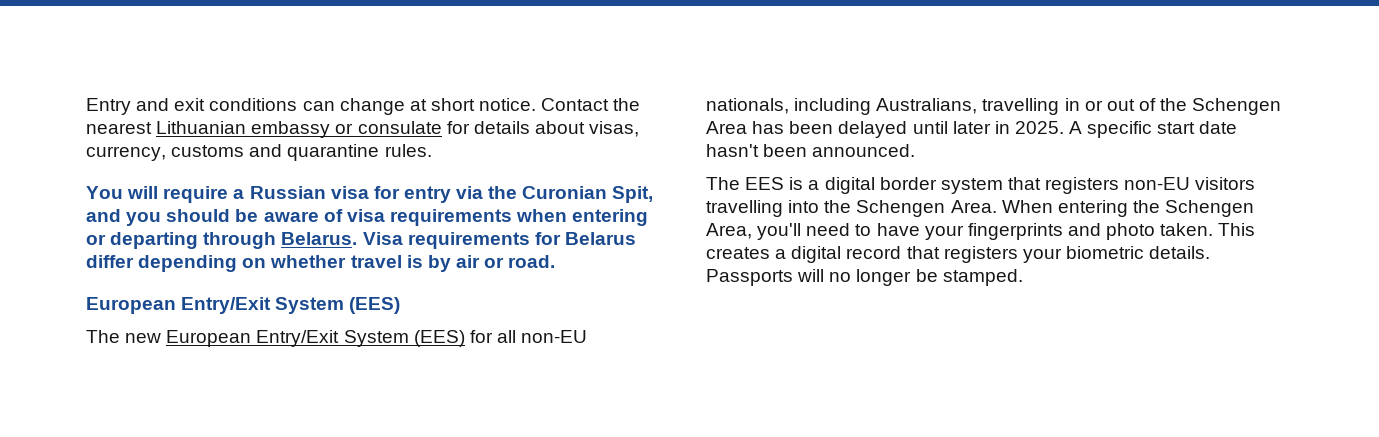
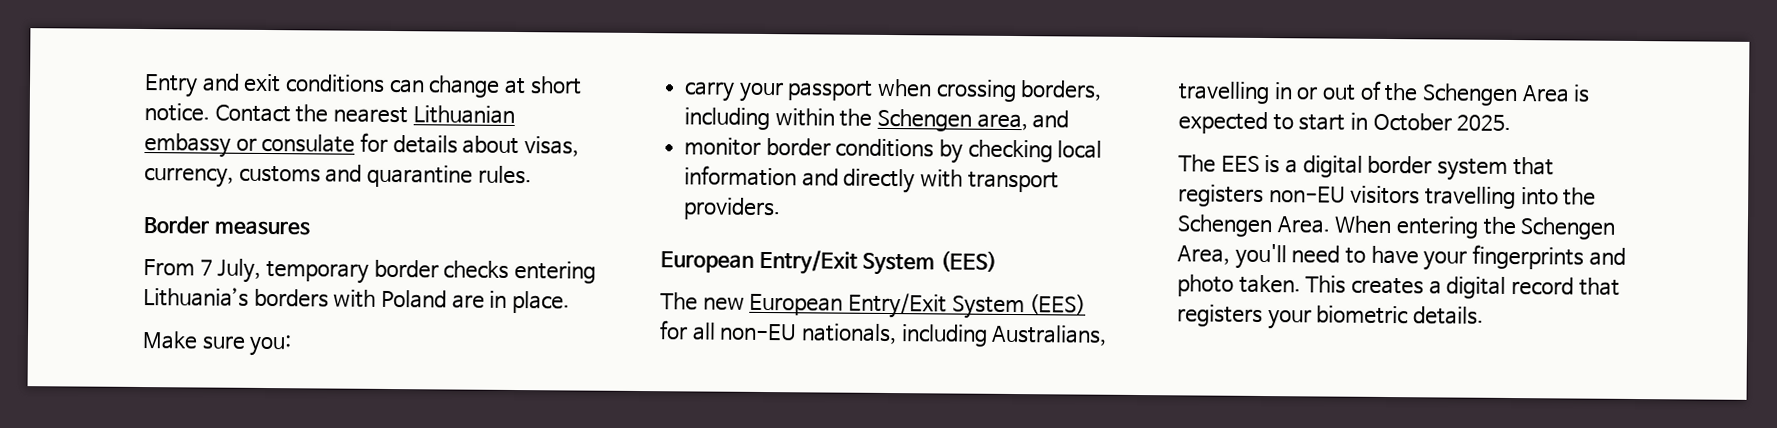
- You will require a Russian visa for entry via the Curonian Spit, and you should be aware of visa requirements when entering or departing through Belarus. Visa requirements for Belarus differ depending on whether travel is by air or road.
+ Border measures
+ From 7 July, temporary border checks entering Lithuania’s borders with Poland are in place.
+ Make sure you:
+ carry your passport when crossing borders, including within the Schengen area, and
+ monitor border conditions by checking local information and directly with transport providers.
- The new European Entry/Exit System (EES) for all non-EU nationals, including Australians, travelling in or out of the Schengen Area has been delayed until later in 2025. A specific start date hasn't been announced.
+ The new European Entry/Exit System (EES) for all non-EU nationals, including Australians, travelling in or out of the Schengen Area is expected to start in October 2025.
- Passports will no longer be stamped.

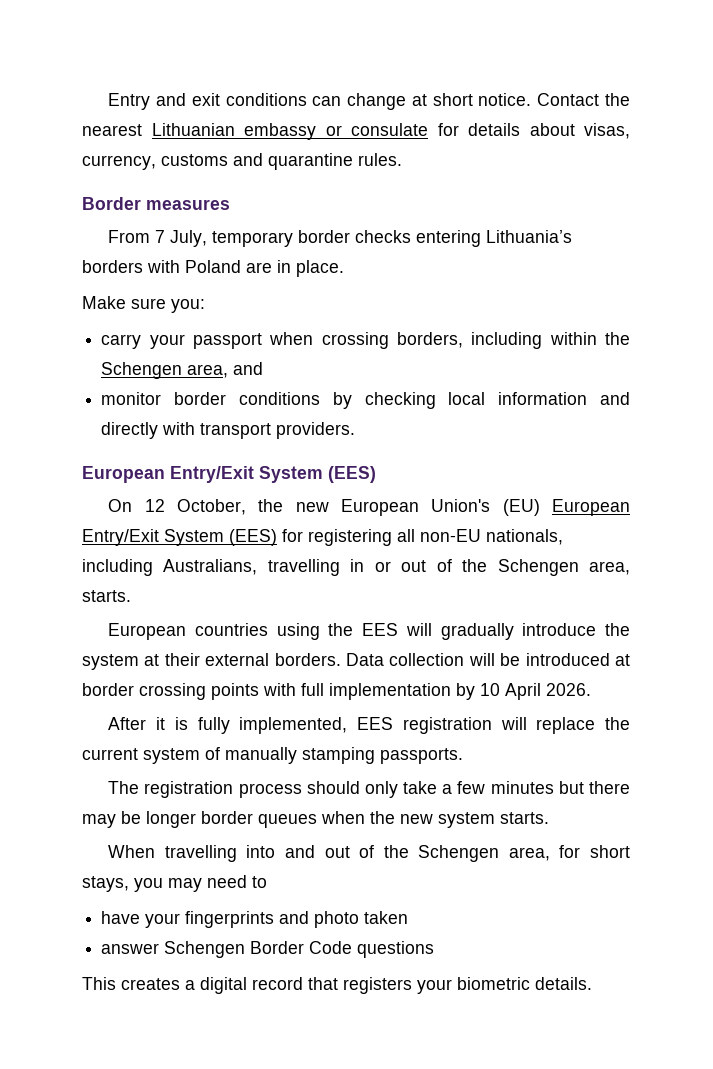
- The new European Entry/Exit System (EES) for all non-EU nationals, including Australians, travelling in or out of the Schengen Area is expected to start in October 2025.
- The EES is a digital border system that registers non-EU visitors travelling into the Schengen Area. When entering the Schengen Area, you'll need to have your fingerprints and photo taken. This creates a digital record that registers your biometric details.
+ On 12 October, the new European Union's (EU) European Entry/Exit System (EES) for registering all non-EU nationals, including Australians, travelling in or out of the Schengen area, starts.
+ European countries using the EES will gradually introduce the system at their external borders. Data collection will be introduced at border crossing points with full implementation by 10 April 2026.
+ After it is fully implemented, EES registration will replace the current system of manually stamping passports.
+ The registration process should only take a few minutes but there may be longer border queues when the new system starts.
+ When travelling into and out of the Schengen area, for short stays, you may need to
+ have your fingerprints and photo taken
+ answer Schengen Border Code questions
+ This creates a digital record that registers your biometric details.

